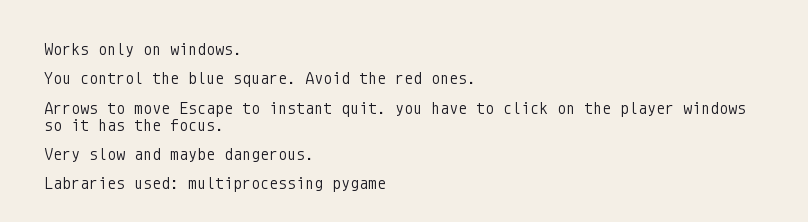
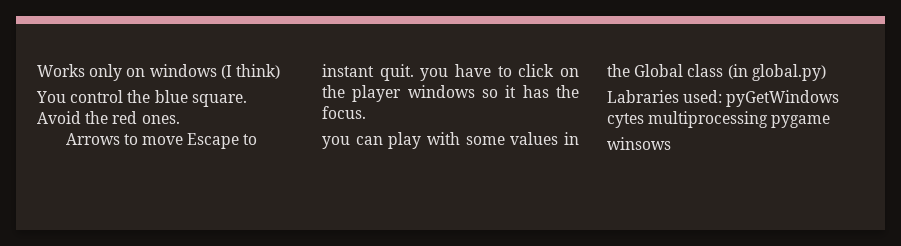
- Works only on windows.
+ Works only on windows (I think)
- Very slow and maybe dangerous.
+ you can play with some values in the Global class (in global.py)
- Labraries used: multiprocessing pygame
+ Labraries used: pyGetWindows cytes multiprocessing pygame
+ winsows

